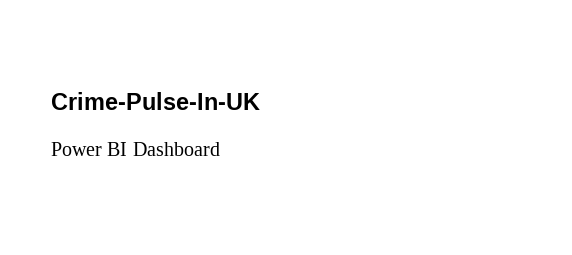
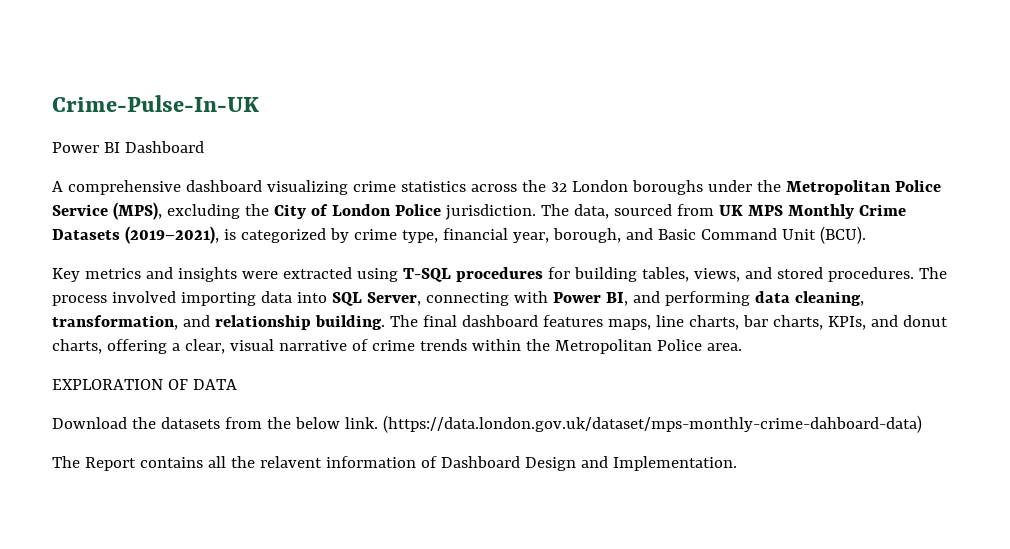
+ A comprehensive dashboard visualizing crime statistics across the 32 London boroughs under the Metropolitan Police Service (MPS), excluding the City of London Police jurisdiction. The data, sourced from UK MPS Monthly Crime Datasets (2019–2021), is categorized by crime type, financial year, borough, and Basic Command Unit (BCU).
+ Key metrics and insights were extracted using T-SQL procedures for building tables, views, and stored procedures. The process involved importing data into SQL Server, connecting with Power BI, and performing data cleaning, transformation, and relationship building. The final dashboard features maps, line charts, bar charts, KPIs, and donut charts, offering a clear, visual narrative of crime trends within the Metropolitan Police area.
+ EXPLORATION OF DATA
+ Download the datasets from the below link. (https://data.london.gov.uk/dataset/mps-monthly-crime-dahboard-data)
+ The Report contains all the relavent information of Dashboard Design and Implementation.

